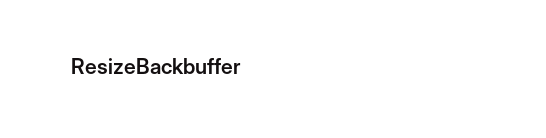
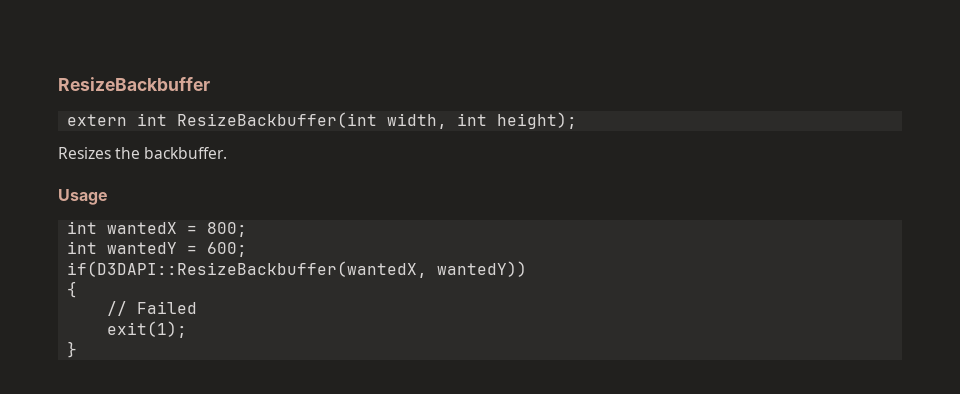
+ extern int ResizeBackbuffer(int width, int height);
+ Resizes the backbuffer.
+ Usage
+ int wantedX = 800;
+ int wantedY = 600;
+ if(D3DAPI::ResizeBackbuffer(wantedX, wantedY))
+ {
+ // Failed
+ exit(1);
+ }

